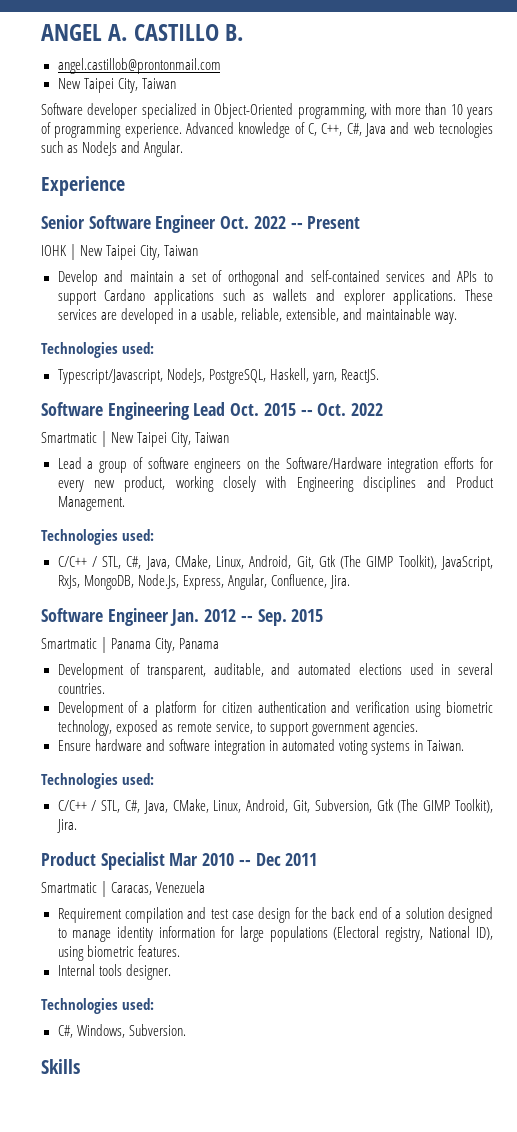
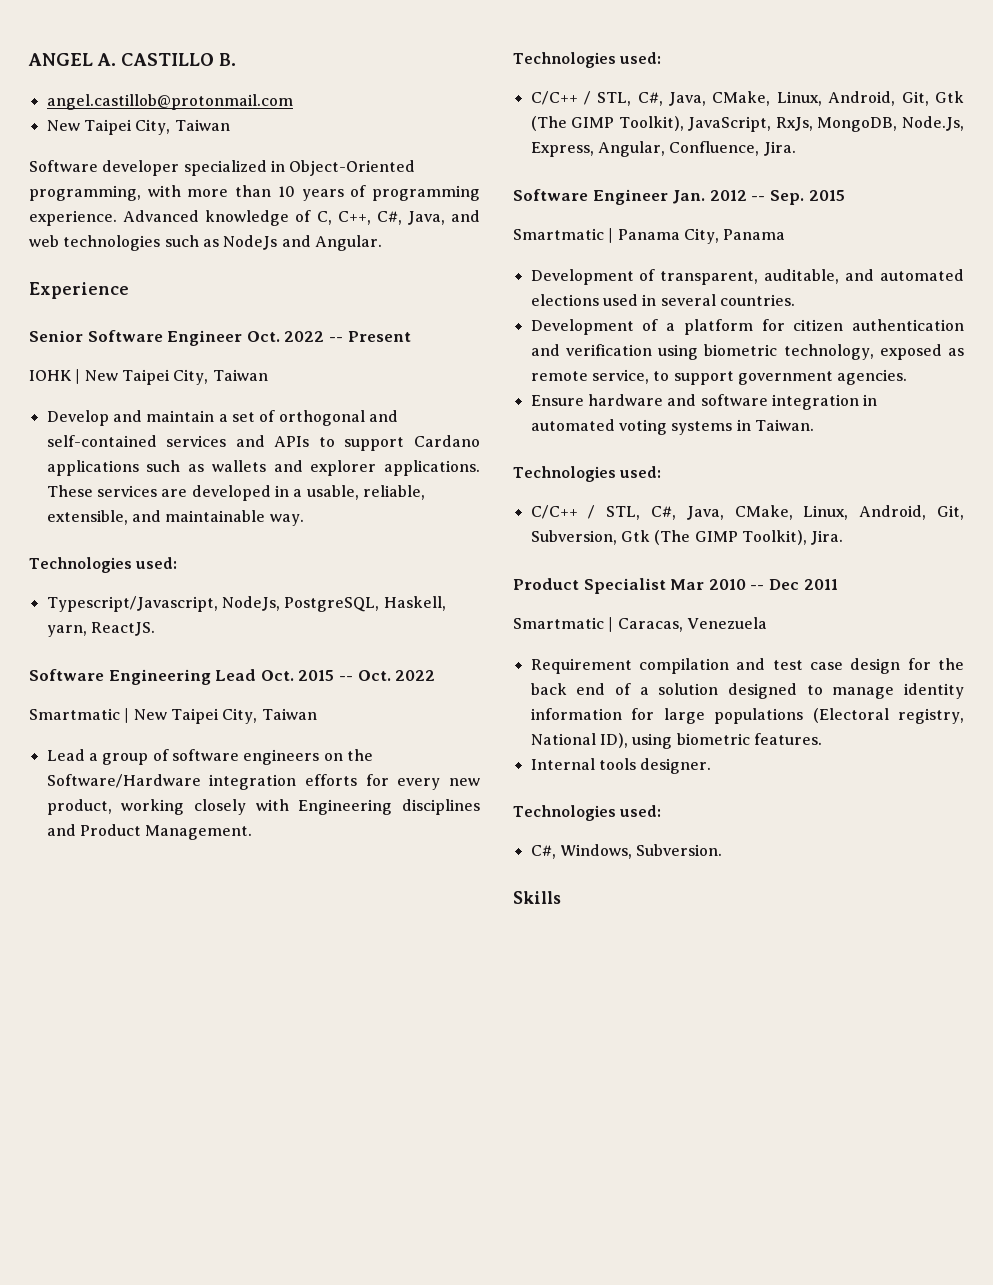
- angel.castillob@prontonmail.com
+ angel.castillob@protonmail.com
- Advanced knowledge of C, C++, C#, Java and web tecnologies such as NodeJs and Angular.
+ Advanced knowledge of C, C++, C#, Java, and web technologies such as NodeJs and Angular.

